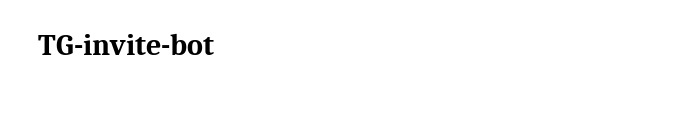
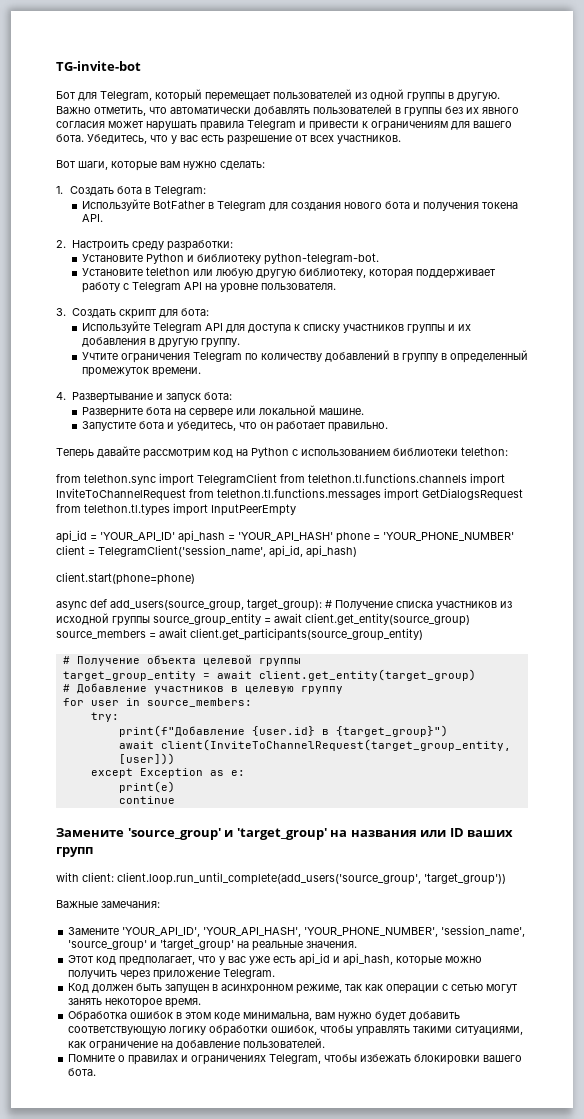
+ Бот для Telegram, который перемещает пользователей из одной группы в другую. Важно отметить, что автоматически добавлять пользователей в группы без их явного согласия может нарушать правила Telegram и привести к ограничениям для вашего бота. Убедитесь, что у вас есть разрешение от всех участников.
+ Вот шаги, которые вам нужно сделать:
+ 1. Создать бота в Telegram:
+ Используйте BotFather в Telegram для создания нового бота и получения токена API.
+ 2. Настроить среду разработки:
+ Установите Python и библиотеку python-telegram-bot.
+ Установите telethon или любую другую библиотеку, которая поддерживает работу с Telegram API на уровне пользователя.
+ 3. Создать скрипт для бота:
+ Используйте Telegram API для доступа к списку участников группы и их добавления в другую группу.
+ Учтите ограничения Telegram по количеству добавлений в группу в определенный промежуток времени.
+ 4. Развертывание и запуск бота:
+ Разверните бота на сервере или локальной машине.
+ Запустите бота и убедитесь, что он работает правильно.
+ Теперь давайте рассмотрим код на Python с использованием библиотеки telethon:
+ from telethon.sync import TelegramClient from telethon.tl.functions.channels import InviteToChannelRequest from telethon.tl.functions.messages import GetDialogsRequest from telethon.tl.types import InputPeerEmpty
+ api_id = 'YOUR_API_ID' api_hash = 'YOUR_API_HASH' phone = 'YOUR_PHONE_NUMBER' client = TelegramClient('session_name', api_id, api_hash)
+ client.start(phone=phone)
+ async def add_users(source_group, target_group): # Получение списка участников из исходной группы source_group_entity = await client.get_entity(source_group) source_members = await client.get_participants(source_group_entity)
+ # Получение объекта целевой группы
+ target_group_entity = await client.get_entity(target_group)
+ # Добавление участников в целевую группу
+ for user in source_members:
+ try:
+ print(f"Добавление {user.id} в {target_group}")
+ await client(InviteToChannelRequest(target_group_entity, [user]))
+ except Exception as e:
+ print(e)
+ continue
+ Замените 'source_group' и 'target_group' на названия или ID ваших групп
+ with client: client.loop.run_until_complete(add_users('source_group', 'target_group'))
+ Важные замечания:
+ Замените 'YOUR_API_ID', 'YOUR_API_HASH', 'YOUR_PHONE_NUMBER', 'session_name', 'source_group' и 'target_group' на реальные значения.
+ Этот код предполагает, что у вас уже есть api_id и api_hash, которые можно получить через приложение Telegram.
+ Код должен быть запущен в асинхронном режиме, так как операции с сетью могут занять некоторое время.
+ Обработка ошибок в этом коде минимальна, вам нужно будет добавить соответствующую логику обработки ошибок, чтобы управлять такими ситуациями, как ограничение на добавление пользователей.
+ Помните о правилах и ограничениях Telegram, чтобы избежать блокировки вашего бота.

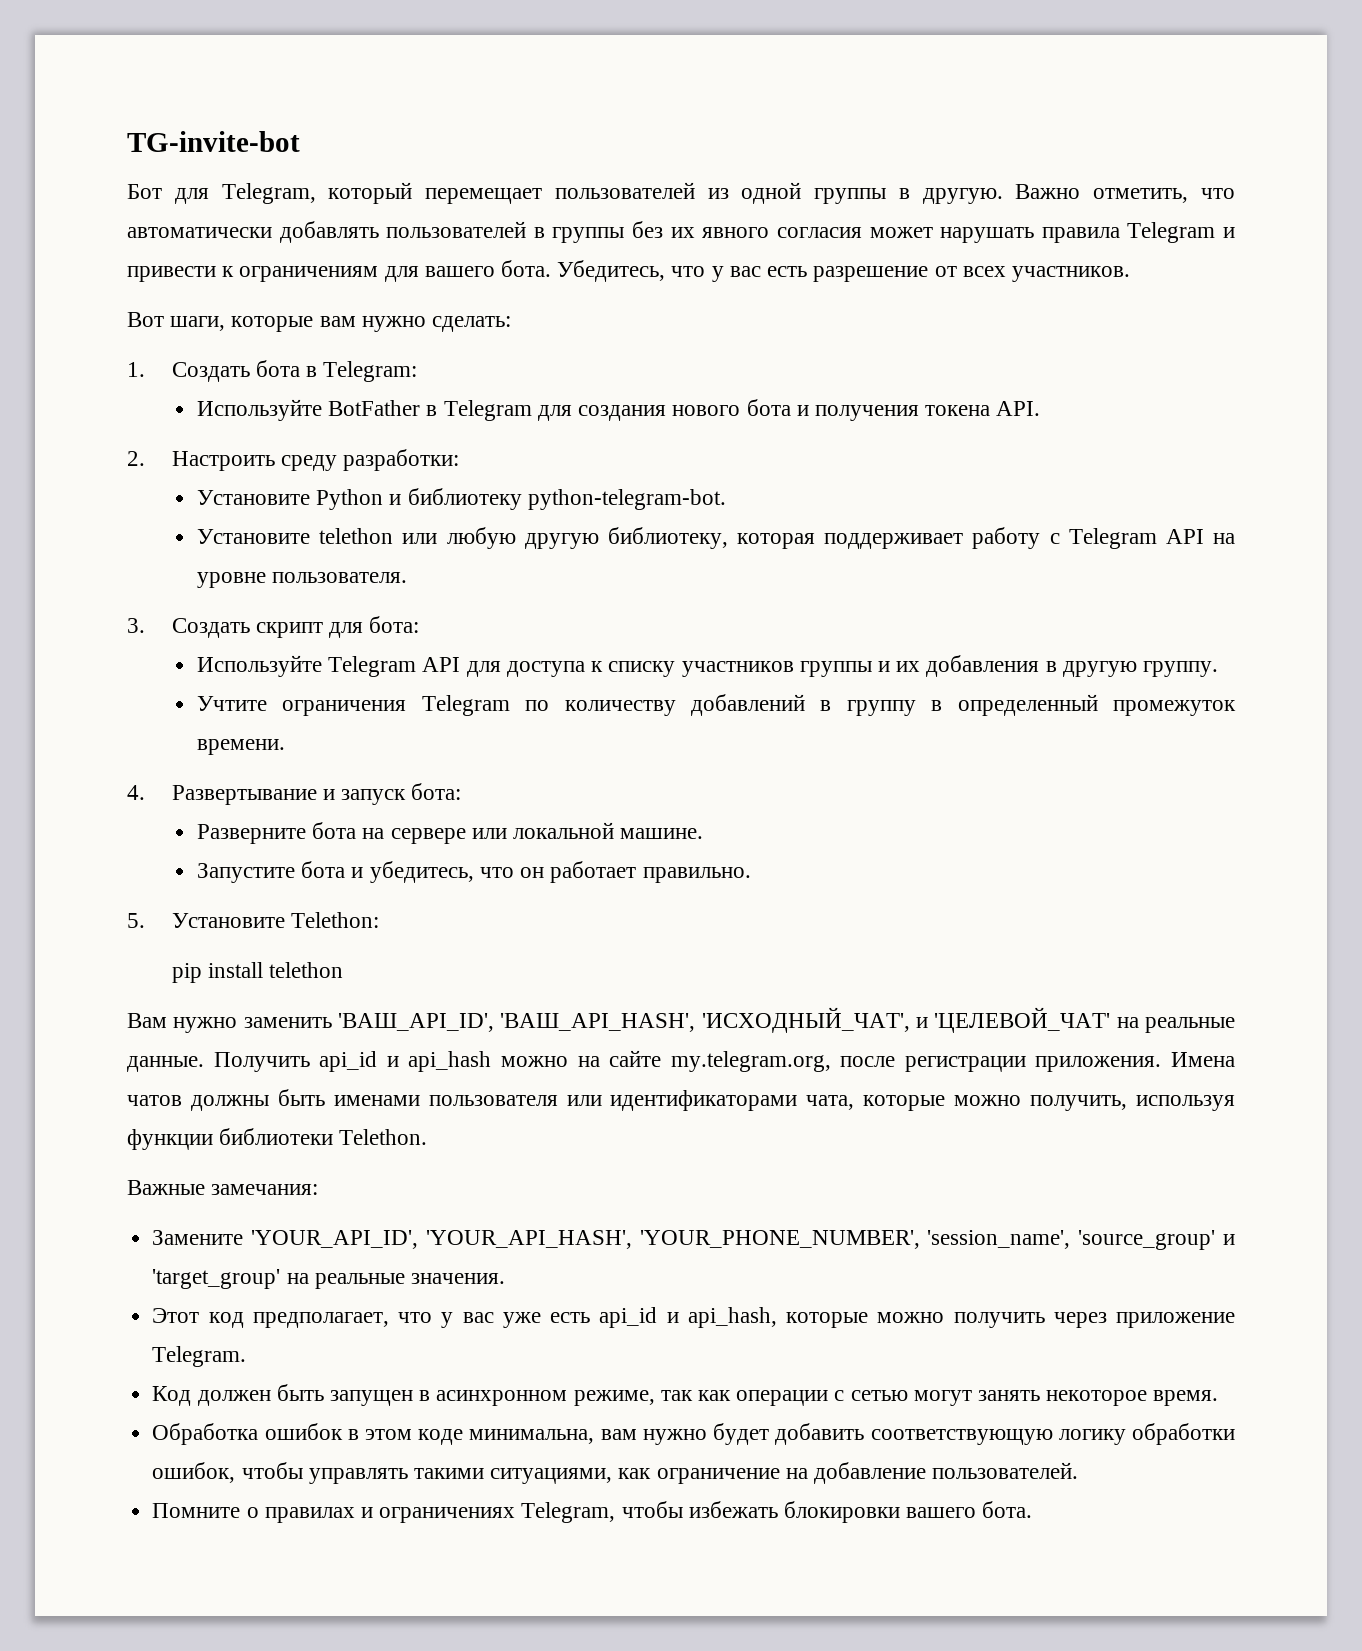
- Теперь давайте рассмотрим код на Python с использованием библиотеки telethon:
- from telethon.sync import TelegramClient from telethon.tl.functions.channels import InviteToChannelRequest from telethon.tl.functions.messages import GetDialogsRequest from telethon.tl.types import InputPeerEmpty
- api_id = 'YOUR_API_ID' api_hash = 'YOUR_API_HASH' phone = 'YOUR_PHONE_NUMBER' client = TelegramClient('session_name', api_id, api_hash)
- client.start(phone=phone)
- async def add_users(source_group, target_group): # Получение списка участников из исходной группы source_group_entity = await client.get_entity(source_group) source_members = await client.get_participants(source_group_entity)
- # Получение объекта целевой группы
- target_group_entity = await client.get_entity(target_group)
- # Добавление участников в целевую группу
- for user in source_members:
- try:
- print(f"Добавление {user.id} в {target_group}")
- await client(InviteToChannelRequest(target_group_entity, [user]))
- except Exception as e:
- print(e)
- continue
- Замените 'source_group' и 'target_group' на названия или ID ваших групп
- with client: client.loop.run_until_complete(add_users('source_group', 'target_group'))
+ 5. Установите Telethon:
+ pip install telethon
+ Вам нужно заменить 'ВАШ_API_ID', 'ВАШ_API_HASH', 'ИСХОДНЫЙ_ЧАТ', и 'ЦЕЛЕВОЙ_ЧАТ' на реальные данные. Получить api_id и api_hash можно на сайте my.telegram.org, после регистрации приложения. Имена чатов должны быть именами пользователя или идентификаторами чата, которые можно получить, используя функции библиотеки Telethon.

